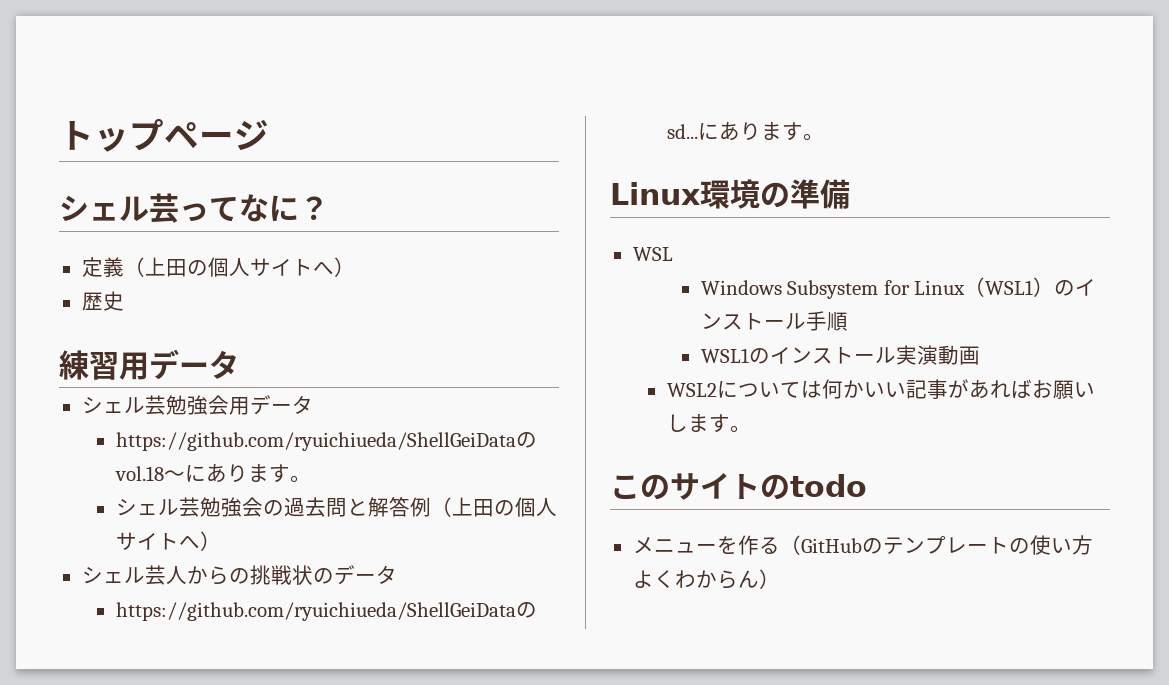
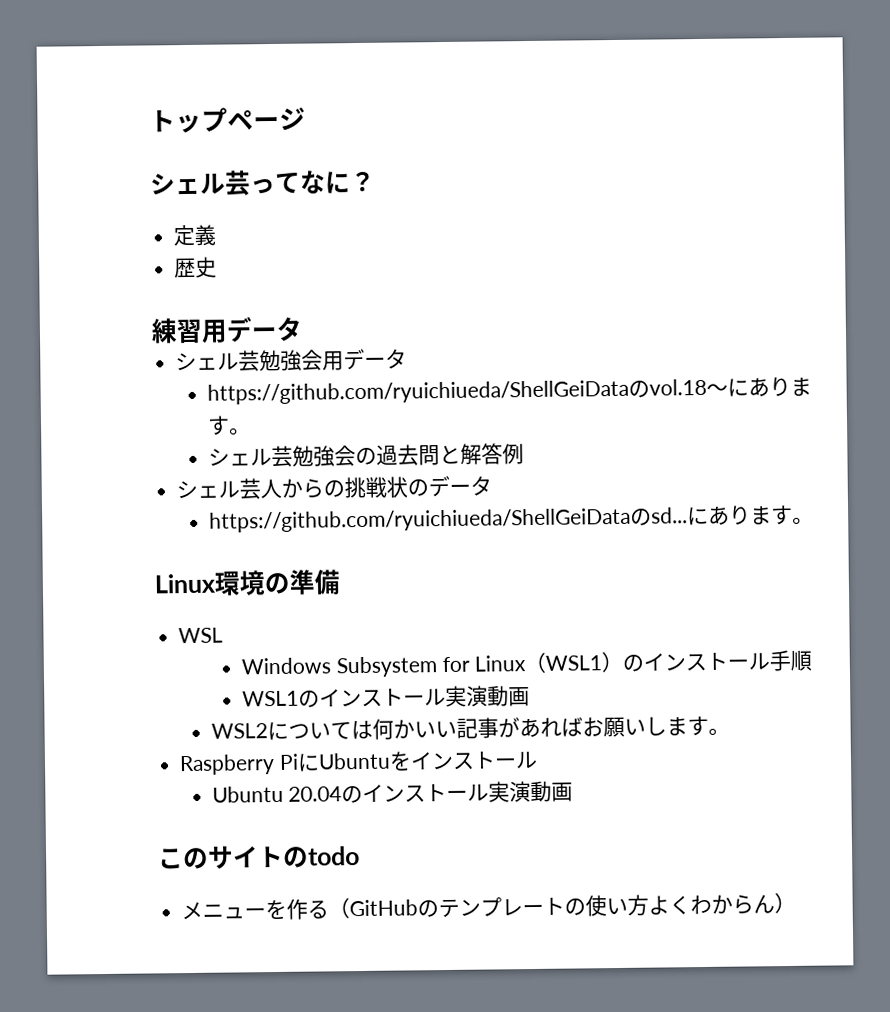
- 定義（上田の個人サイトへ）
+ 定義
- シェル芸勉強会の過去問と解答例（上田の個人サイトへ）
+ シェル芸勉強会の過去問と解答例
+ Raspberry PiにUbuntuをインストール
+ Ubuntu 20.04のインストール実演動画

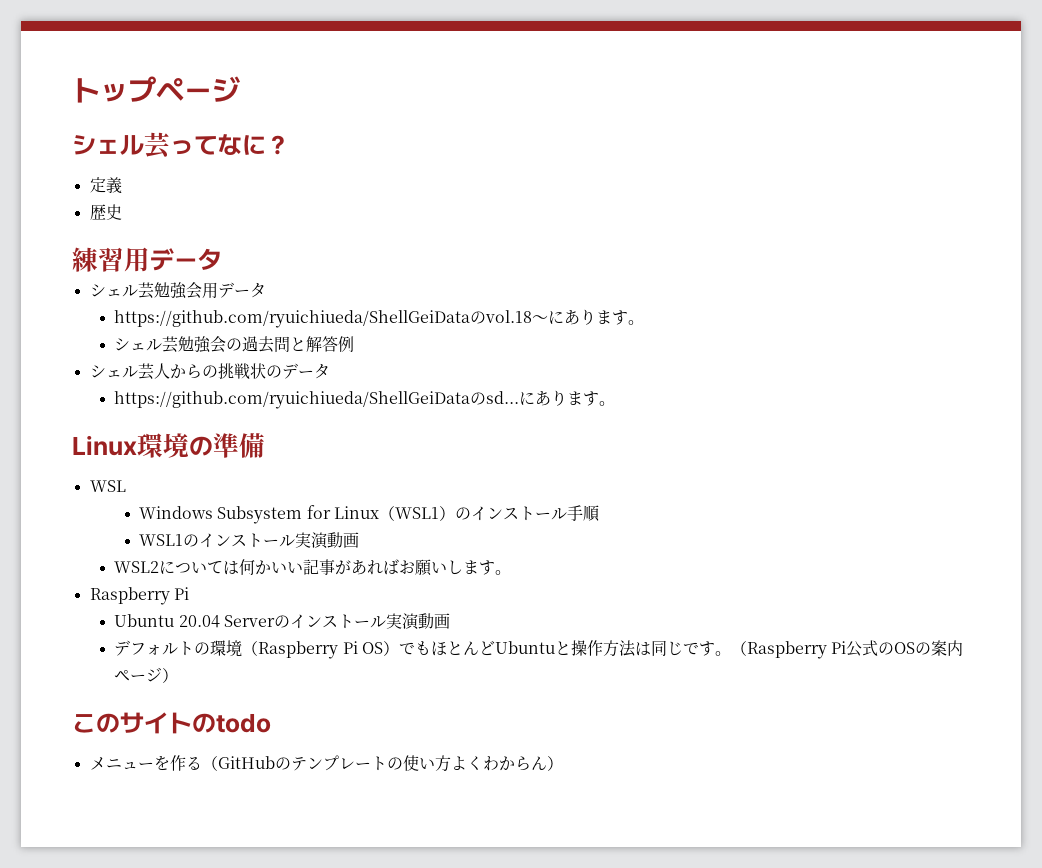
  WSL2については何かいい記事があればお願いします。
- Raspberry PiにUbuntuをインストール
+ Raspberry Pi
- Ubuntu 20.04のインストール実演動画
+ Ubuntu 20.04 Serverのインストール実演動画
+ デフォルトの環境（Raspberry Pi OS）でもほとんどUbuntuと操作方法は同じです。（Raspberry Pi公式のOSの案内ページ）

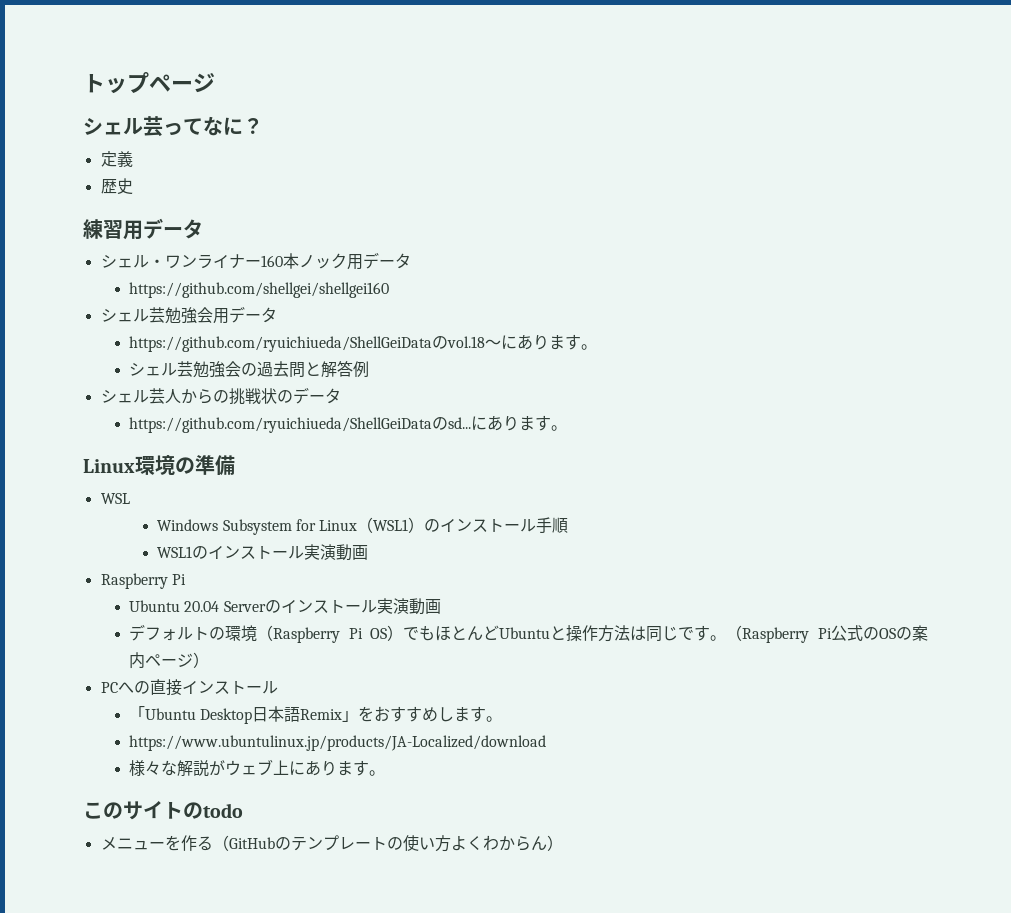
+ シェル・ワンライナー160本ノック用データ
+ https://github.com/shellgei/shellgei160
- WSL2については何かいい記事があればお願いします。
+ PCへの直接インストール
+ 「Ubuntu Desktop日本語Remix」をおすすめします。
+ https://www.ubuntulinux.jp/products/JA-Localized/download
+ 様々な解説がウェブ上にあります。

